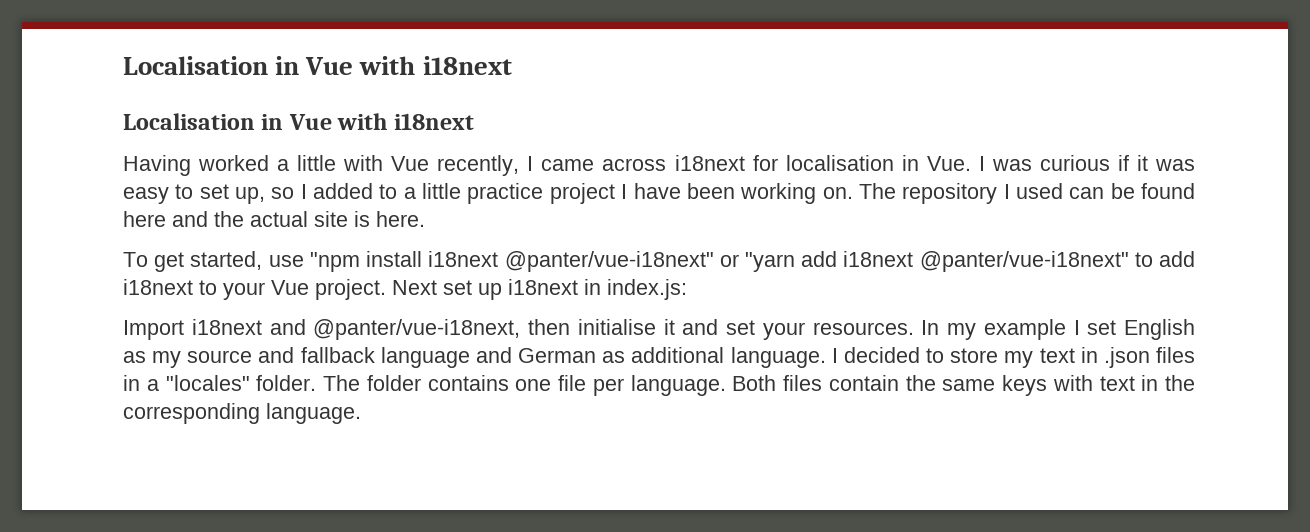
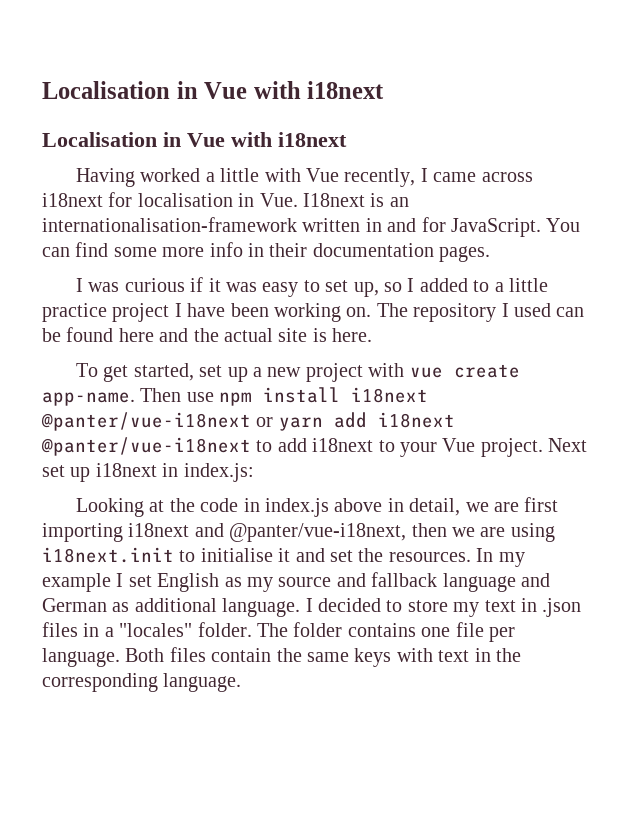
- Having worked a little with Vue recently, I came across i18next for localisation in Vue. I was curious if it was easy to set up, so I added to a little practice project I have been working on.
+ Having worked a little with Vue recently, I came across i18next for localisation in Vue. I18next is an internationalisation-framework written in and for JavaScript. You can find some more info in their documentation pages.
+ I was curious if it was easy to set up, so I added to a little practice project I have been working on.
- To get started, use "npm install i18next @panter/vue-i18next" or "yarn add i18next @panter/vue-i18next" to add i18next to your Vue project.
+ To get started, set up a new project with vue create app-name. Then use npm install i18next @panter/vue-i18next or yarn add i18next @panter/vue-i18next to add i18next to your Vue project.
- Import i18next and @panter/vue-i18next, then initialise it and set your resources.
+ Looking at the code in index.js above in detail, we are first importing i18next and @panter/vue-i18next, then we are using i18next.init to initialise it and set the resources.

